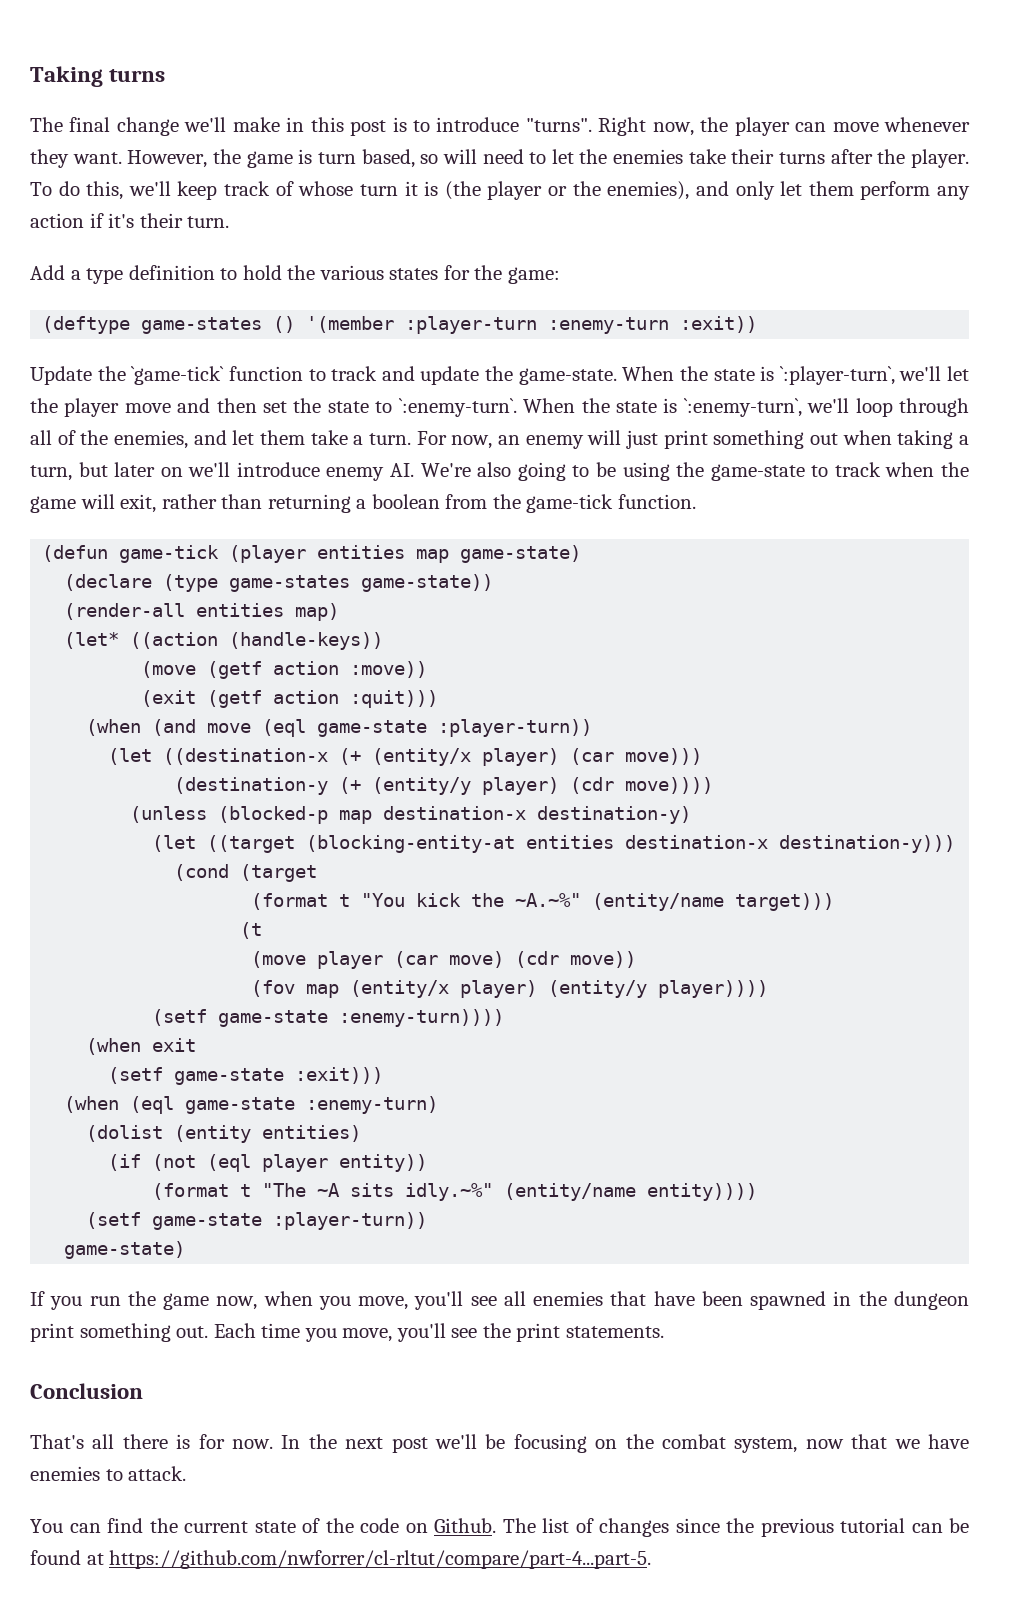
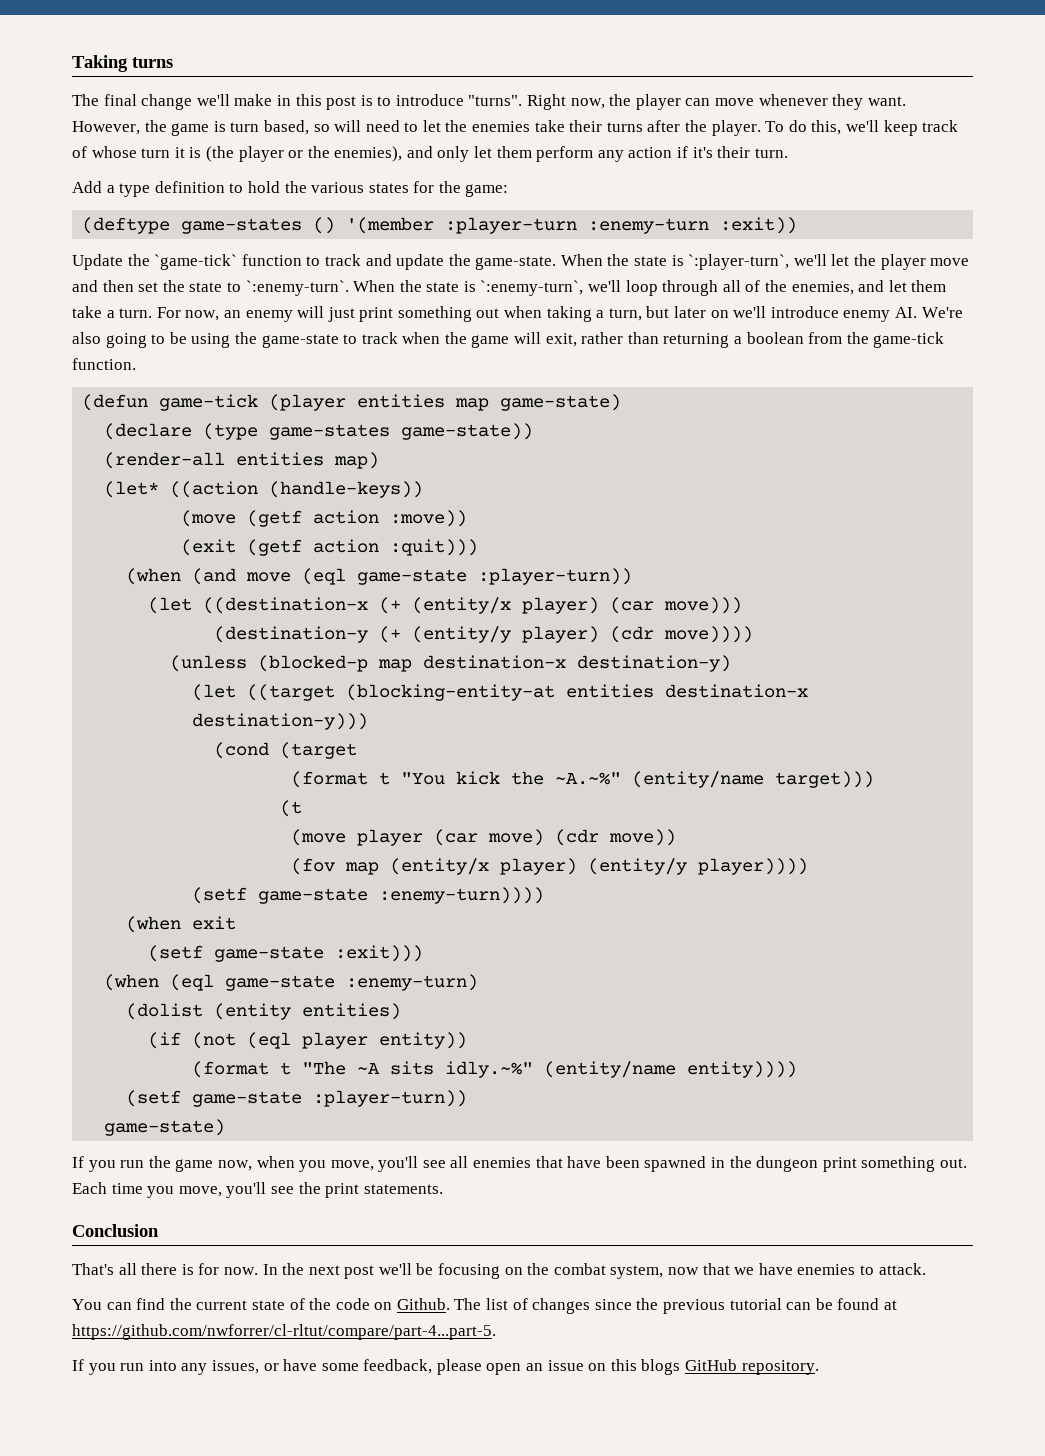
+ If you run into any issues, or have some feedback, please open an issue on this blogs GitHub repository.

